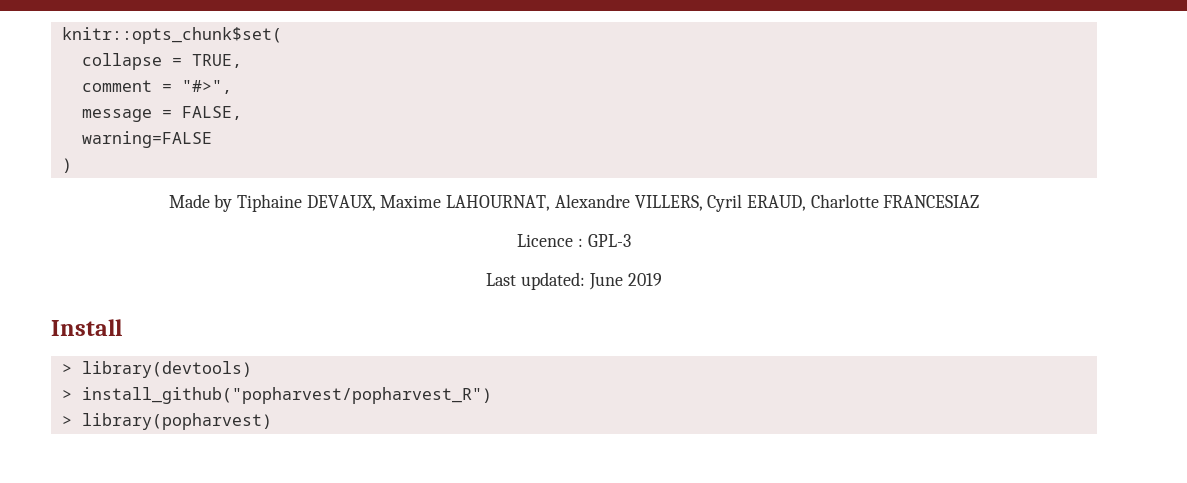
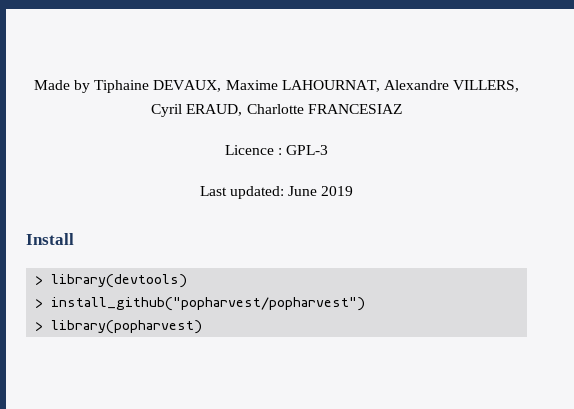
- knitr::opts_chunk$set(
- collapse = TRUE,
- comment = "#>",
- message = FALSE,
- warning=FALSE
- )
- > install_github("popharvest/popharvest_R")
+ > install_github("popharvest/popharvest")

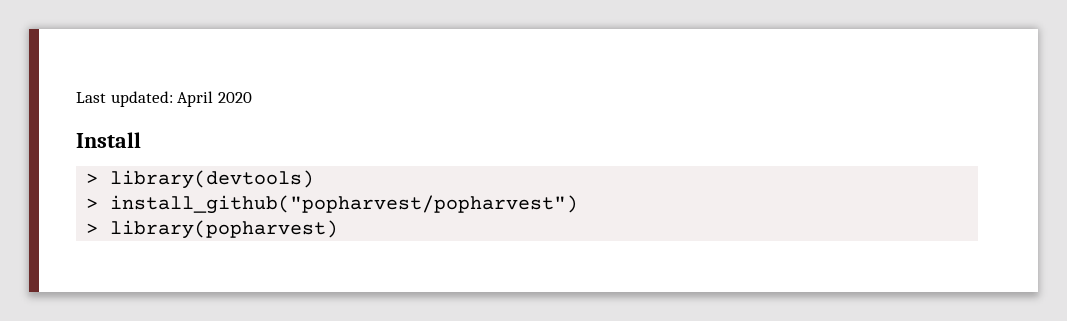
- Made by Tiphaine DEVAUX, Maxime LAHOURNAT, Alexandre VILLERS, Cyril ERAUD, Charlotte FRANCESIAZ
- Licence : GPL-3
- Last updated: June 2019
+ Last updated: April 2020

